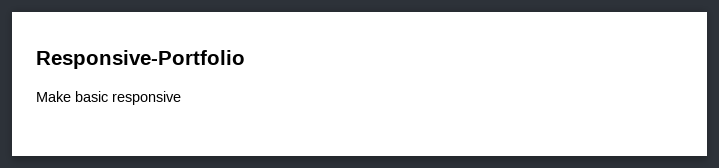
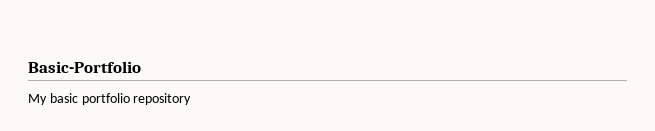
- Responsive-Portfolio
- Make basic responsive
+ Basic-Portfolio
+ My basic portfolio repository

